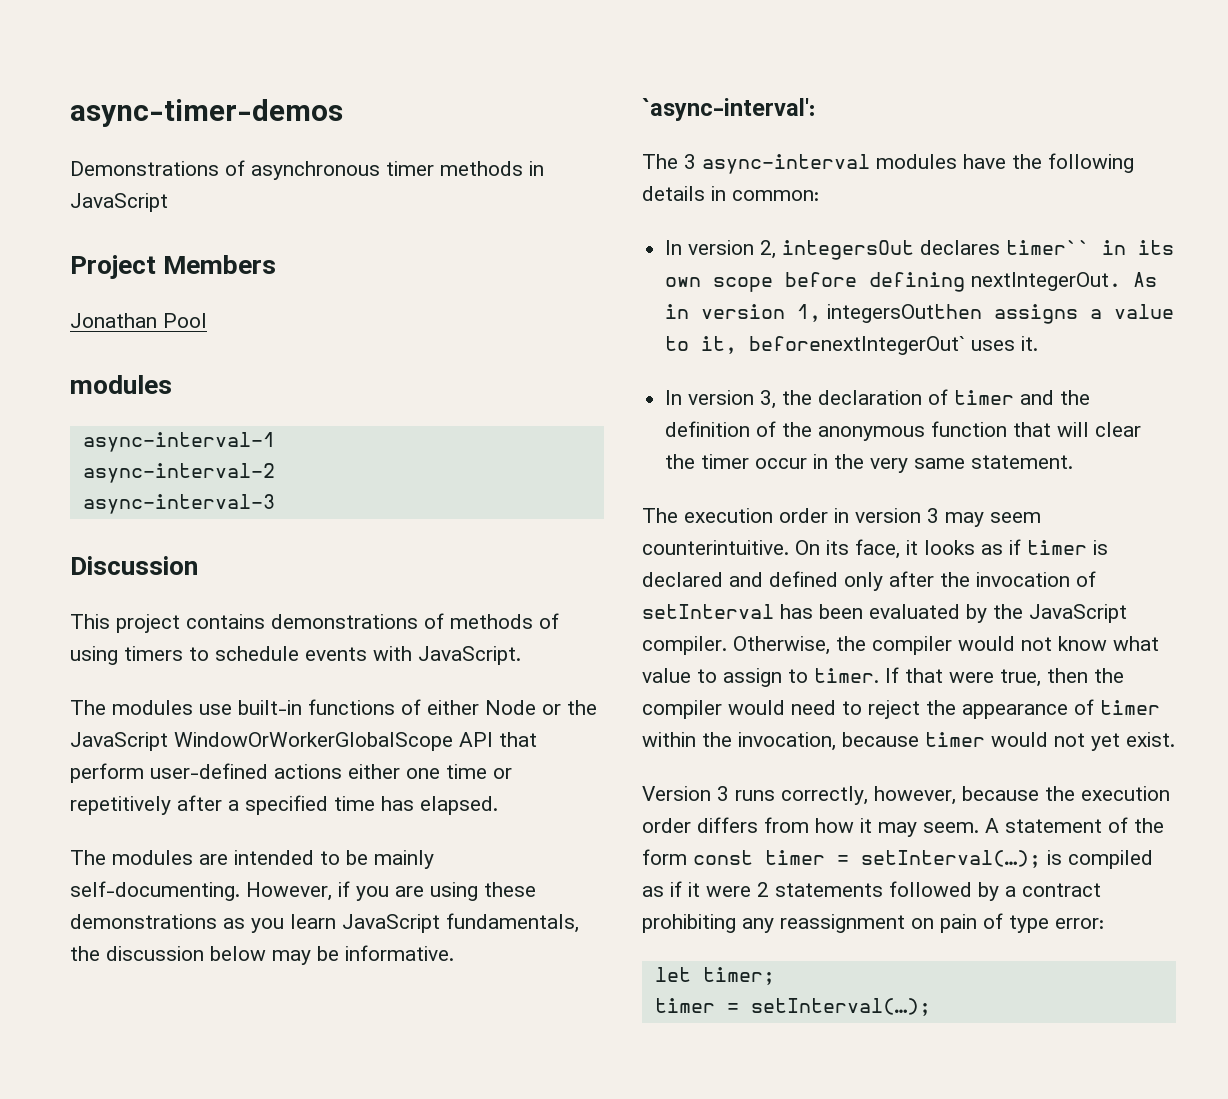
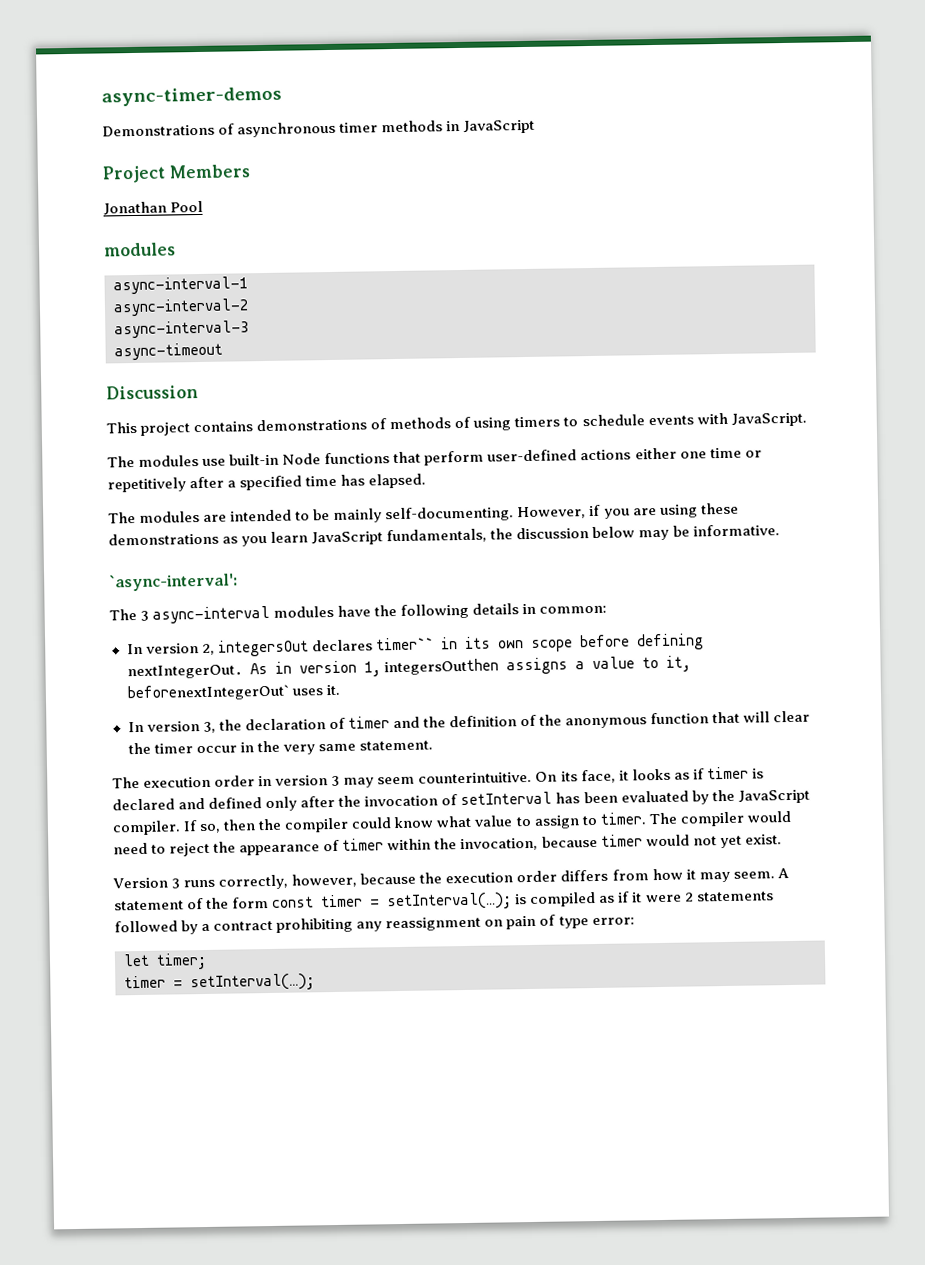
+ async-timeout
- The modules use built-in functions of either Node or the JavaScript WindowOrWorkerGlobalScope API that perform user-defined actions either one time or repetitively after a specified time has elapsed.
+ The modules use built-in Node functions that perform user-defined actions either one time or repetitively after a specified time has elapsed.
- Otherwise, the compiler would not know what value to assign to timer.
+ If so, then the compiler could know what value to assign to timer.
- If that were true, then the compiler would need to reject the appearance of timer within the invocation, because timer would not yet exist.
+ The compiler would need to reject the appearance of timer within the invocation, because timer would not yet exist.

